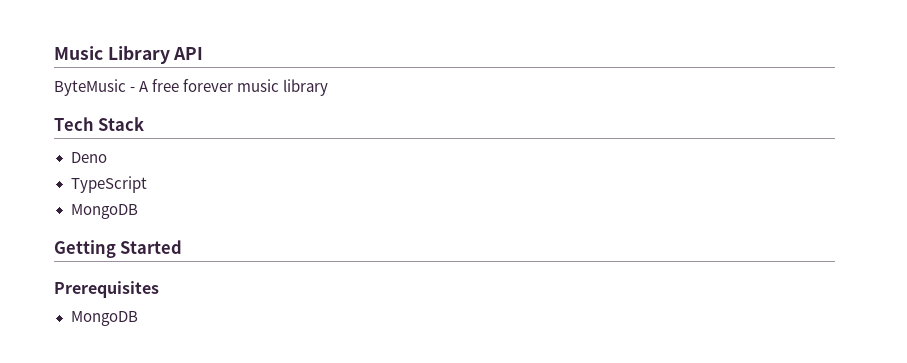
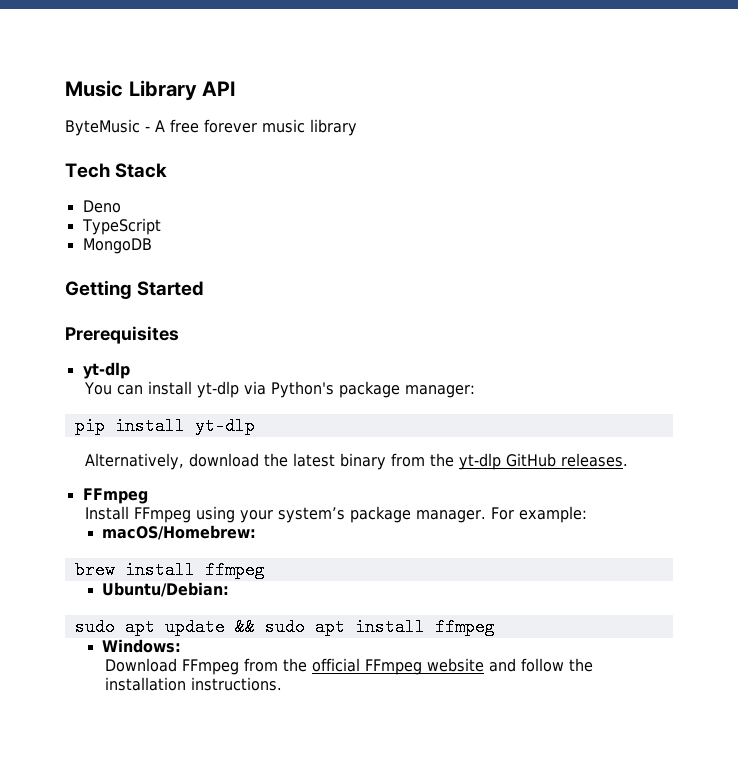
  Prerequisites
- MongoDB
+ yt-dlp
+ You can install yt-dlp via Python's package manager:
+ pip install yt-dlp
+ Alternatively, download the latest binary from the yt-dlp GitHub releases.
+ FFmpeg
+ Install FFmpeg using your system’s package manager. For example:
+ macOS/Homebrew:
+ brew install ffmpeg
+ Ubuntu/Debian:
+ sudo apt update && sudo apt install ffmpeg
+ Windows:
+ Download FFmpeg from the official FFmpeg website and follow the installation instructions.

